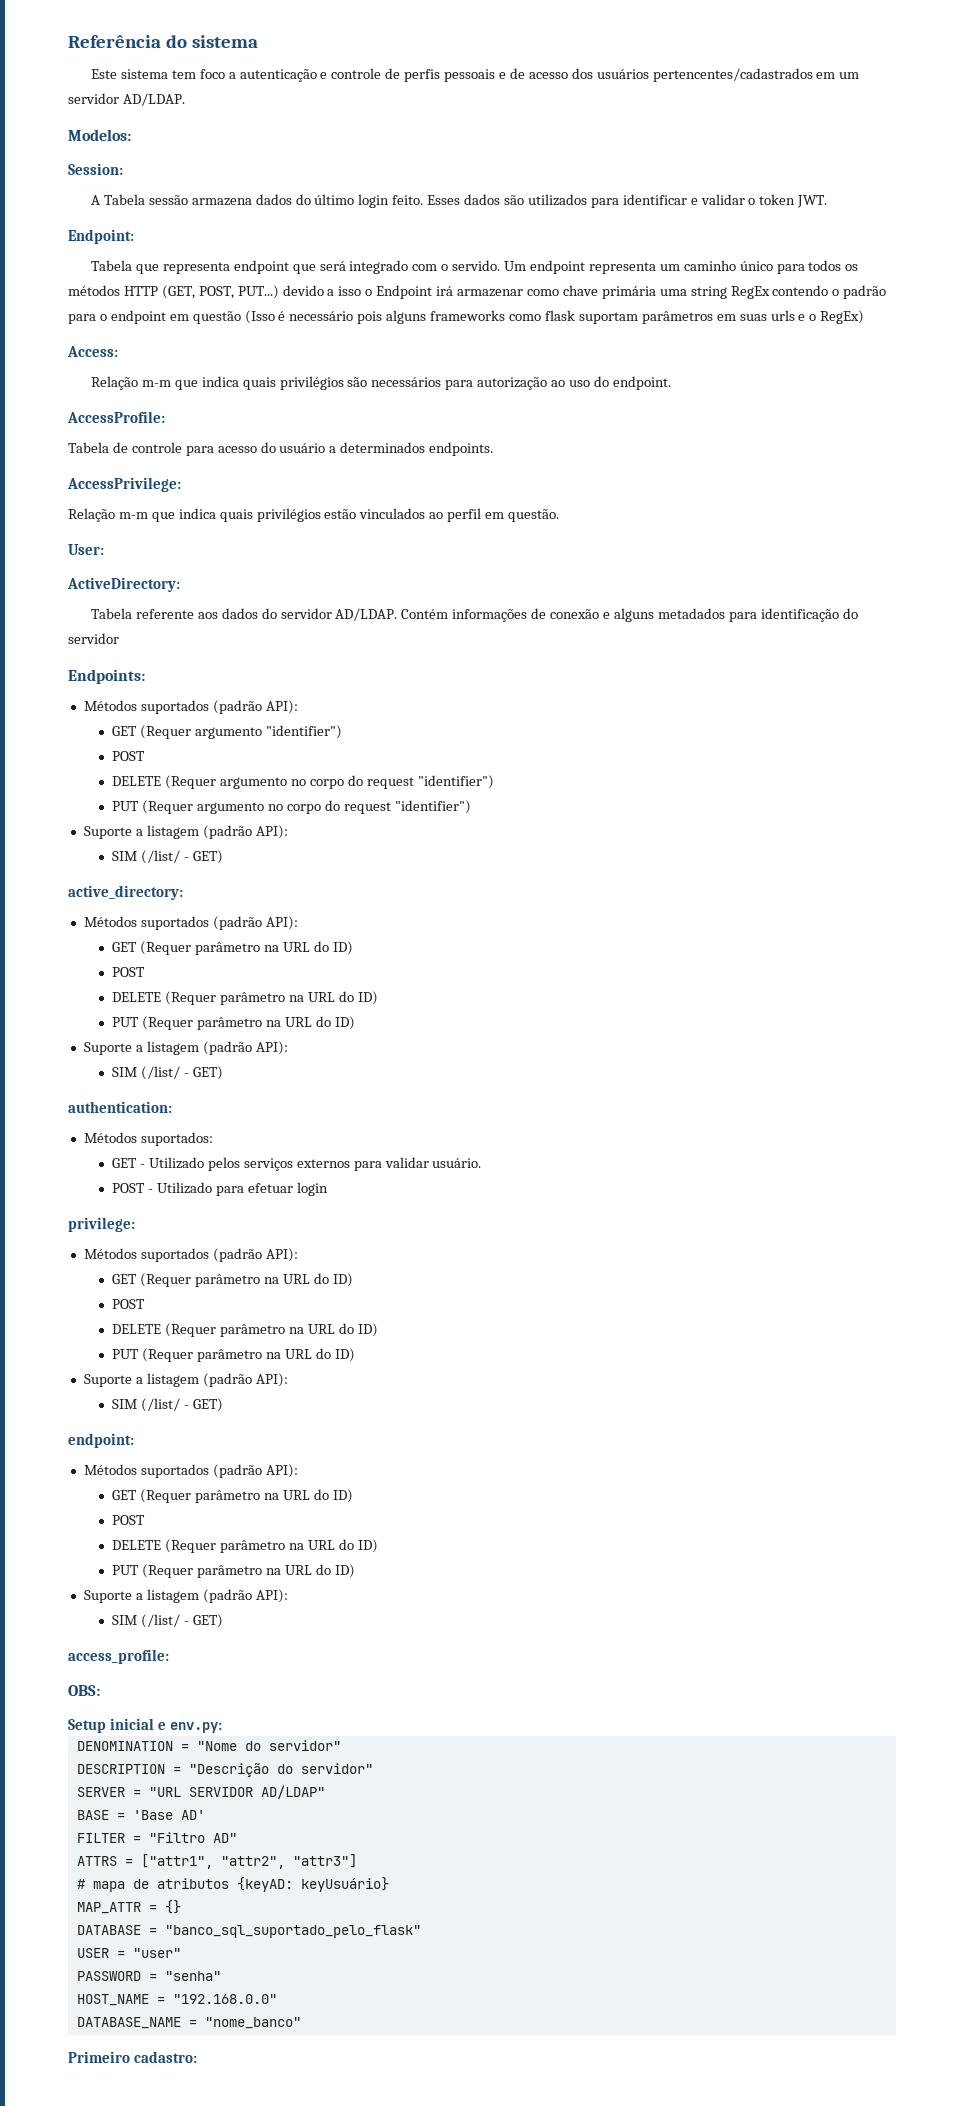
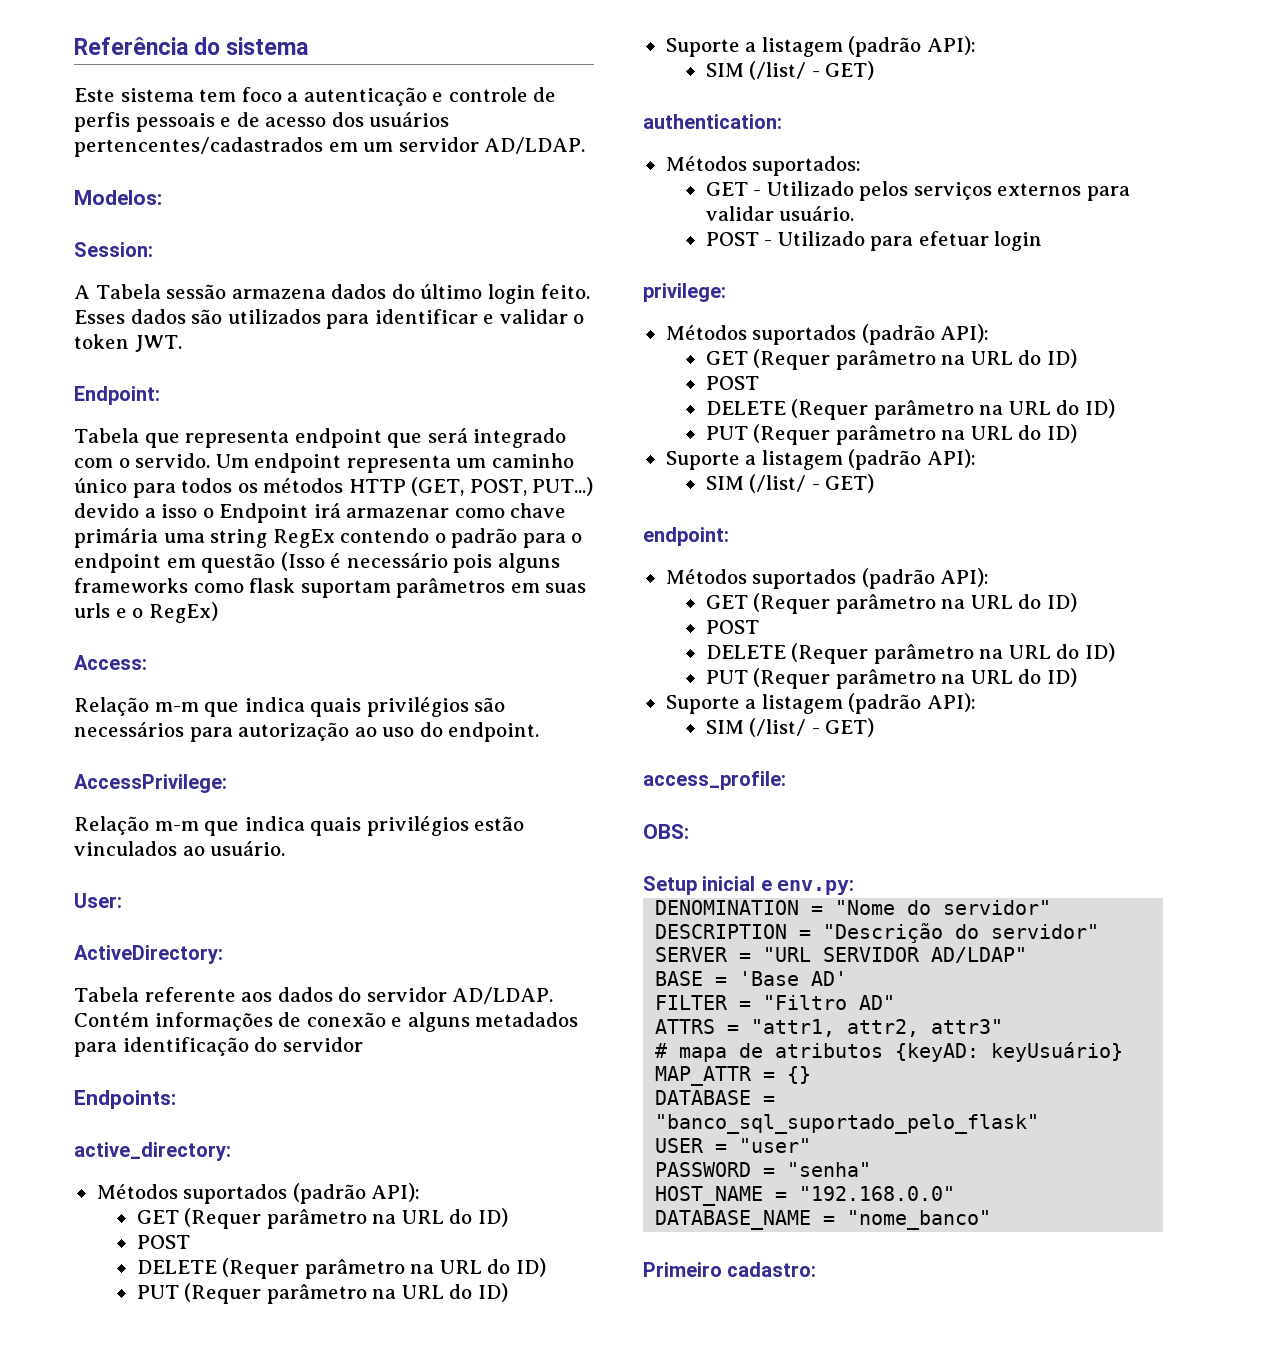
- AccessProfile:
- Tabela de controle para acesso do usuário a determinados endpoints.
- Relação m-m que indica quais privilégios estão vinculados ao perfil em questão.
+ Relação m-m que indica quais privilégios estão vinculados ao usuário.
  Endpoints:
- Métodos suportados (padrão API):
- GET (Requer argumento "identifier")
- POST
- DELETE (Requer argumento no corpo do request "identifier")
- PUT (Requer argumento no corpo do request "identifier")
- Suporte a listagem (padrão API):
- SIM (/list/ - GET)
- ATTRS = ["attr1", "attr2", "attr3"]
+ ATTRS = "attr1, attr2, attr3"

